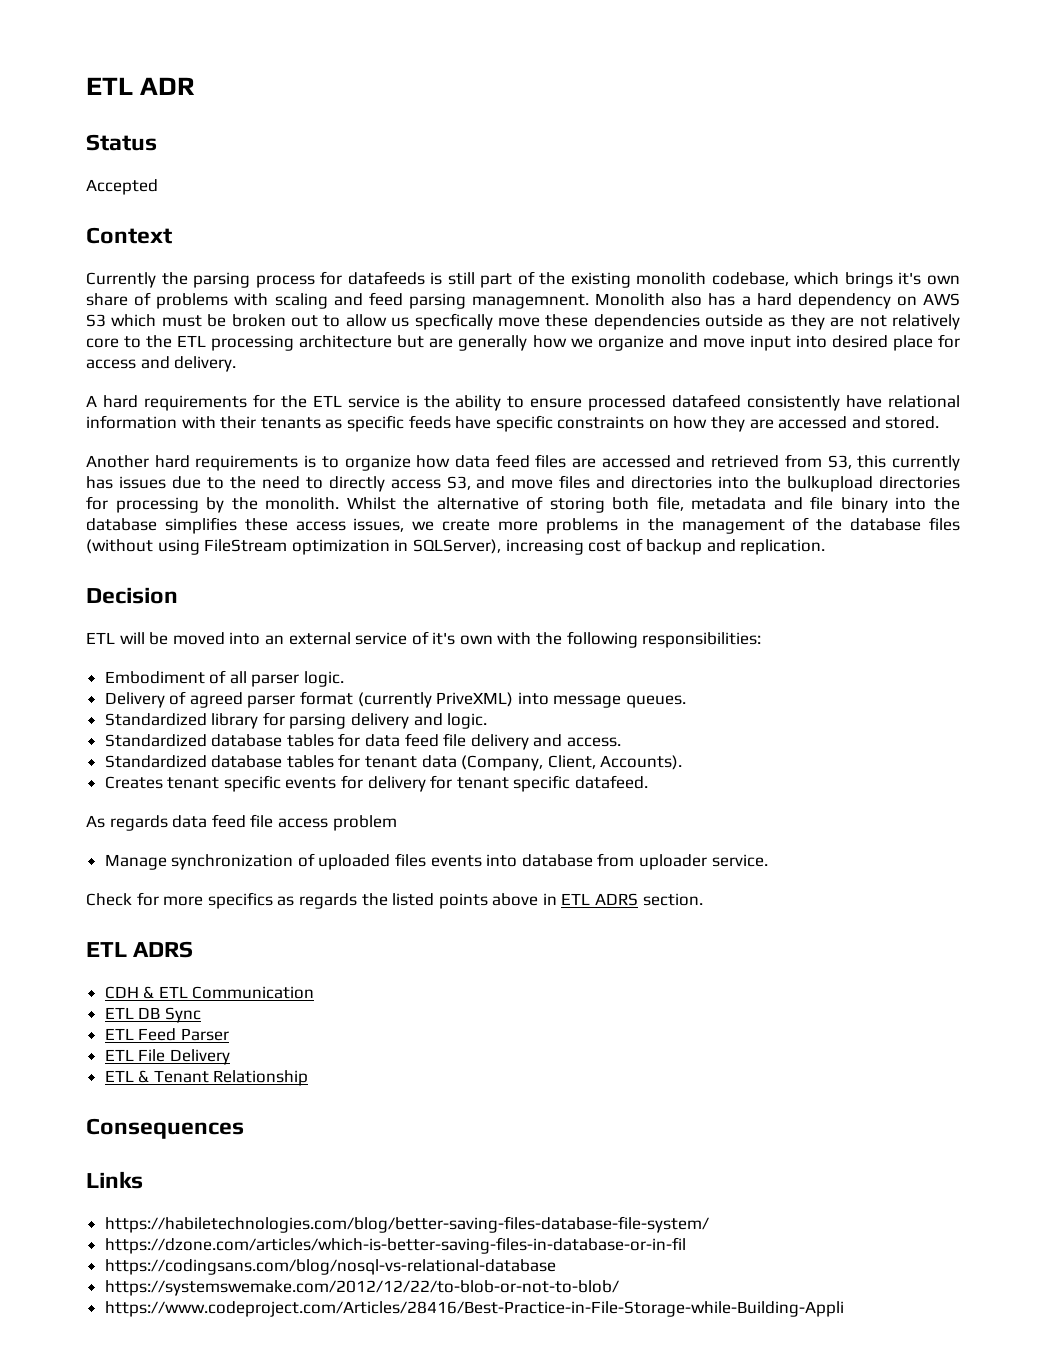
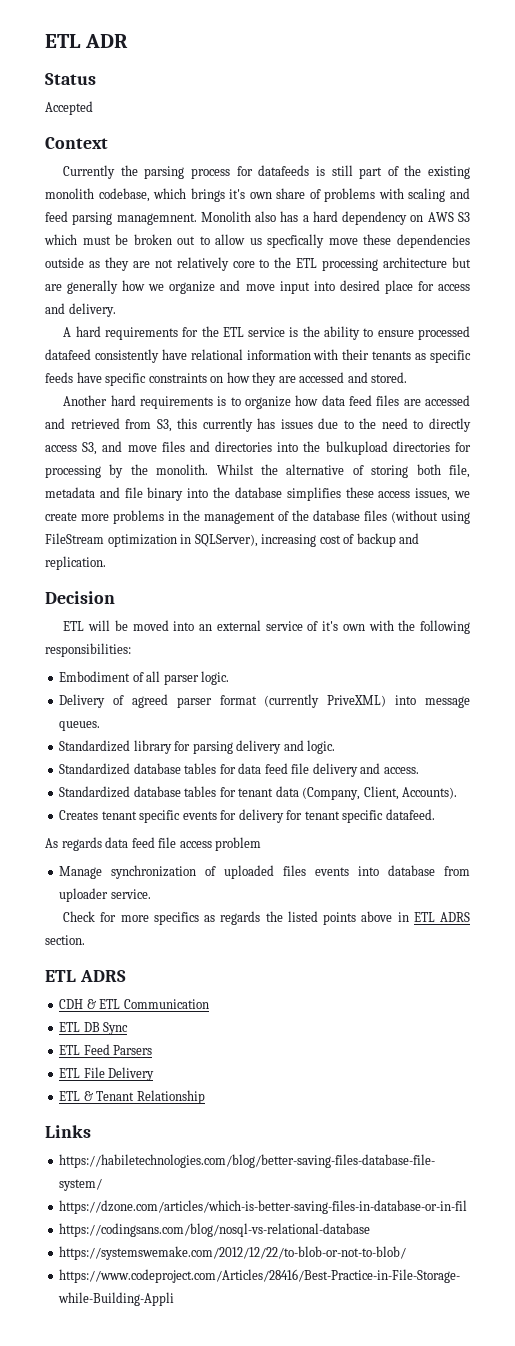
- ETL Feed Parser
+ ETL Feed Parsers
- Consequences

